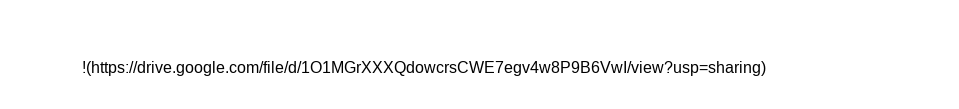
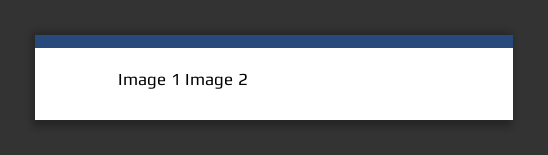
- !(https://drive.google.com/file/d/1O1MGrXXXQdowcrsCWE7egv4w8P9B6VwI/view?usp=sharing)
+ Image 1 Image 2

